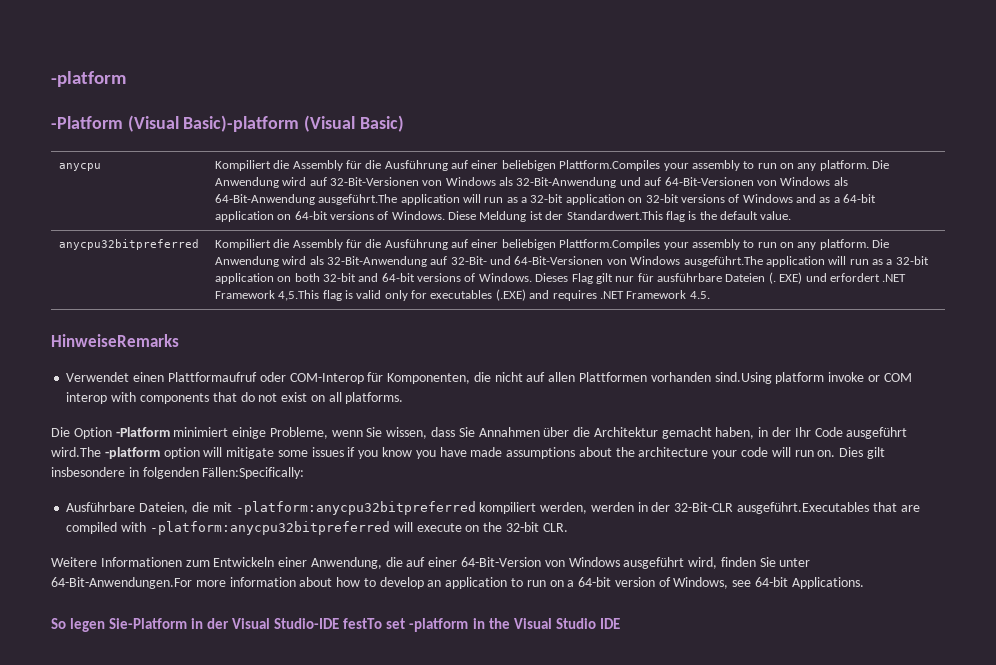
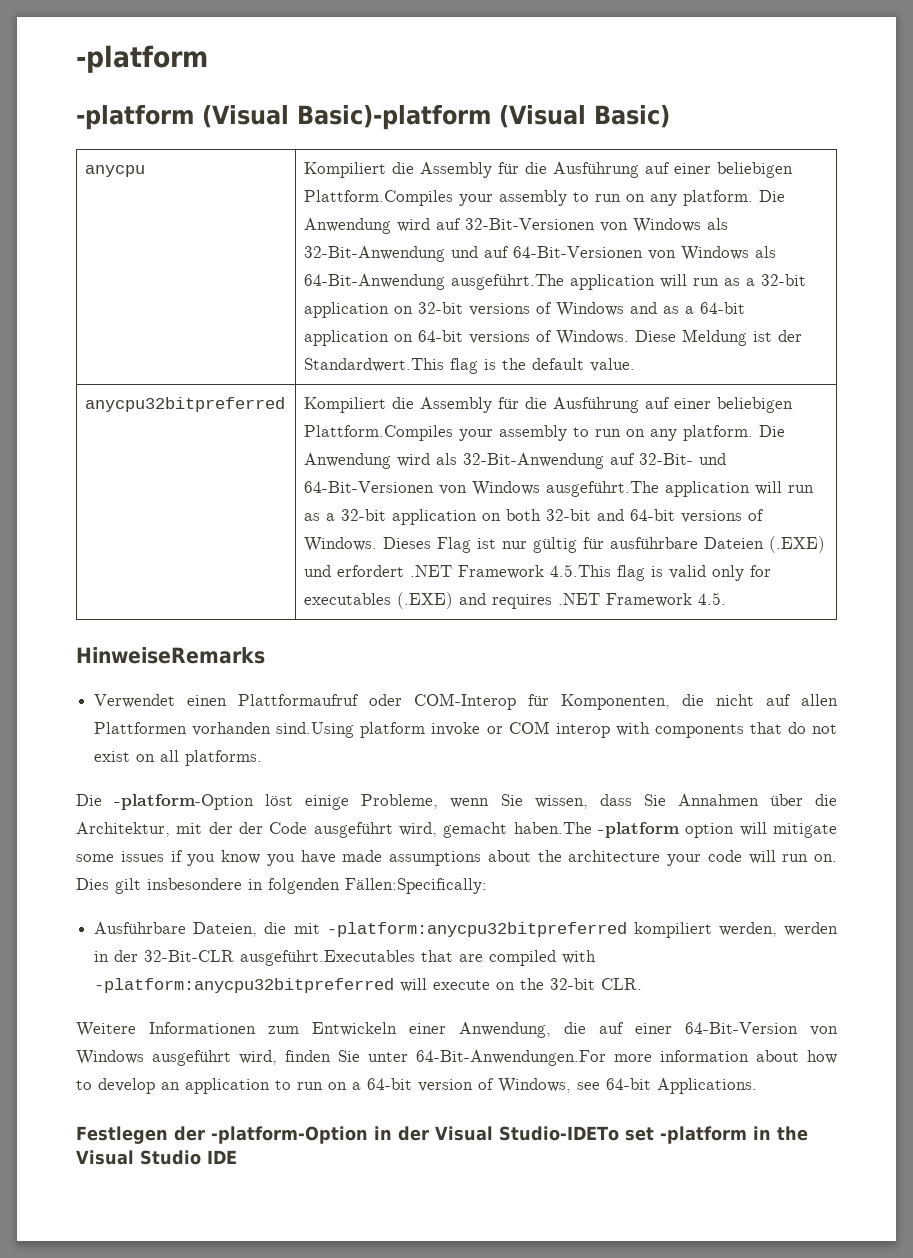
- -Platform (Visual Basic)-platform (Visual Basic)
+ -platform (Visual Basic)-platform (Visual Basic)
- Dieses Flag gilt nur für ausführbare Dateien (. EXE) und erfordert .NET Framework 4,5.This flag is valid only for executables (.EXE) and requires .NET Framework 4.5.
+ Dieses Flag ist nur gültig für ausführbare Dateien (.EXE) und erfordert .NET Framework 4.5.This flag is valid only for executables (.EXE) and requires .NET Framework 4.5.
- Die Option -Platform minimiert einige Probleme, wenn Sie wissen, dass Sie Annahmen über die Architektur gemacht haben, in der Ihr Code ausgeführt wird.The -platform option will mitigate some issues if you know you have made assumptions about the architecture your code will run on.
+ Die -platform-Option löst einige Probleme, wenn Sie wissen, dass Sie Annahmen über die Architektur, mit der der Code ausgeführt wird, gemacht haben.The -platform option will mitigate some issues if you know you have made assumptions about the architecture your code will run on.
- So legen Sie-Platform in der Visual Studio-IDE festTo set -platform in the Visual Studio IDE
+ Festlegen der -platform-Option in der Visual Studio-IDETo set -platform in the Visual Studio IDE

